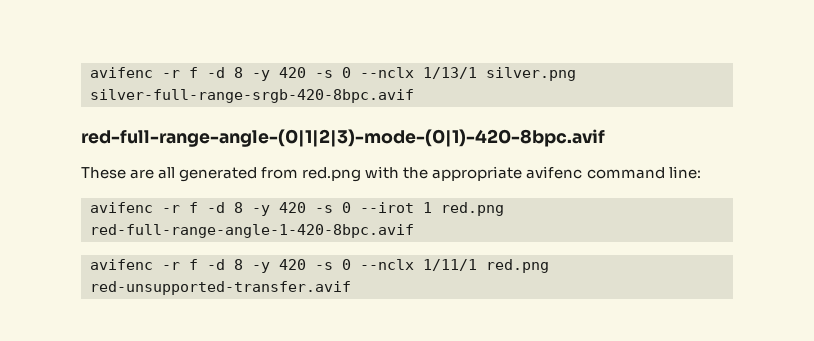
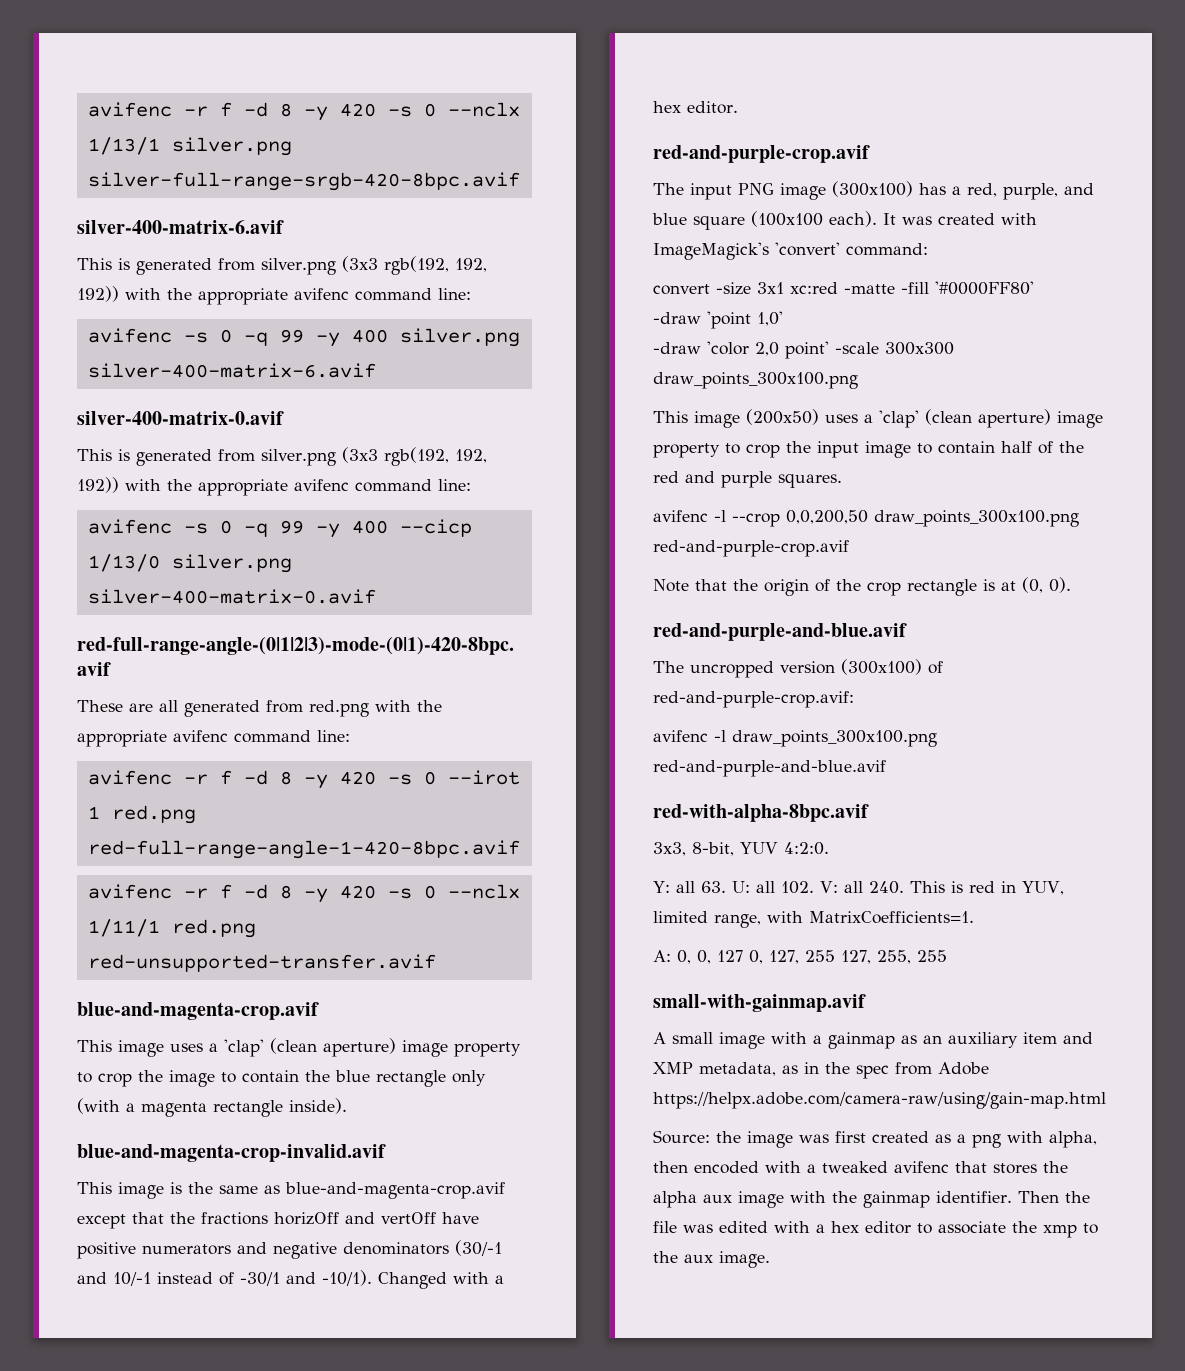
  avifenc -r f -d 8 -y 420 -s 0 --nclx 1/13/1 silver.png silver-full-range-srgb-420-8bpc.avif
+ silver-400-matrix-6.avif
+ This is generated from silver.png (3x3 rgb(192, 192, 192)) with the appropriate avifenc command line:
+ avifenc -s 0 -q 99 -y 400 silver.png silver-400-matrix-6.avif
+ silver-400-matrix-0.avif
+ This is generated from silver.png (3x3 rgb(192, 192, 192)) with the appropriate avifenc command line:
+ avifenc -s 0 -q 99 -y 400 --cicp 1/13/0 silver.png silver-400-matrix-0.avif
  avifenc -r f -d 8 -y 420 -s 0 --nclx 1/11/1 red.png red-unsupported-transfer.avif
+ blue-and-magenta-crop.avif
+ This image uses a 'clap' (clean aperture) image property to crop the image to contain the blue rectangle only (with a magenta rectangle inside).
+ blue-and-magenta-crop-invalid.avif
+ This image is the same as blue-and-magenta-crop.avif except that the fractions horizOff and vertOff have positive numerators and negative denominators (30/-1 and 10/-1 instead of -30/1 and -10/1). Changed with a hex editor.
+ red-and-purple-crop.avif
+ The input PNG image (300x100) has a red, purple, and blue square (100x100 each). It was created with ImageMagick's 'convert' command:
+ convert -size 3x1 xc:red -matte -fill '#0000FF80'
+ -draw 'point 1,0'
+ -draw 'color 2,0 point' -scale 300x300 draw_points_300x100.png
+ This image (200x50) uses a 'clap' (clean aperture) image property to crop the input image to contain half of the red and purple squares.
+ avifenc -l --crop 0,0,200,50 draw_points_300x100.png red-and-purple-crop.avif
+ Note that the origin of the crop rectangle is at (0, 0).
+ red-and-purple-and-blue.avif
+ The uncropped version (300x100) of red-and-purple-crop.avif:
+ avifenc -l draw_points_300x100.png red-and-purple-and-blue.avif
+ red-with-alpha-8bpc.avif
+ 3x3, 8-bit, YUV 4:2:0.
+ Y: all 63. U: all 102. V: all 240. This is red in YUV, limited range, with MatrixCoefficients=1.
+ A: 0, 0, 127 0, 127, 255 127, 255, 255
+ small-with-gainmap.avif
+ A small image with a gainmap as an auxiliary item and XMP metadata, as in the spec from Adobe https://helpx.adobe.com/camera-raw/using/gain-map.html
+ Source: the image was first created as a png with alpha, then encoded with a tweaked avifenc that stores the alpha aux image with the gainmap identifier. Then the file was edited with a hex editor to associate the xmp to the aux image.

